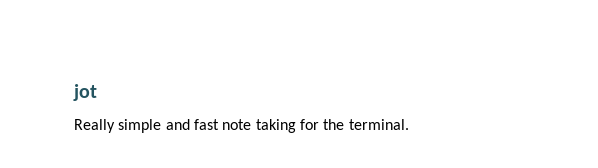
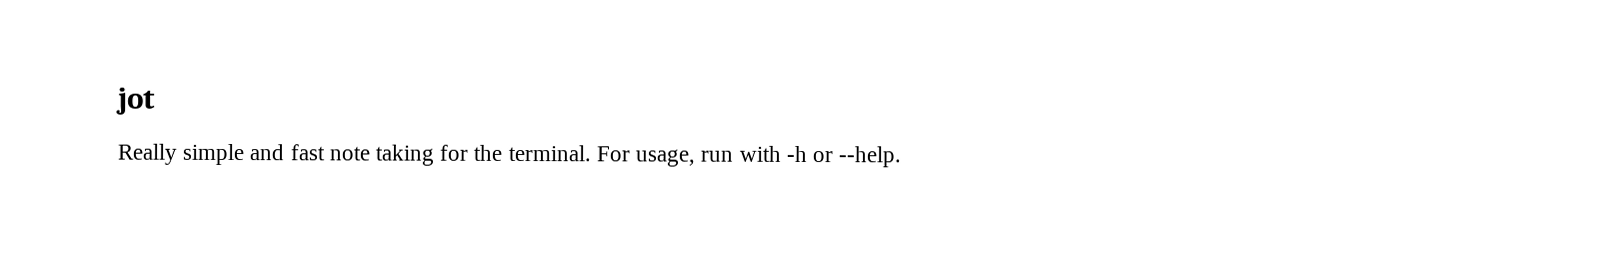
+ For usage, run with -h or --help.

